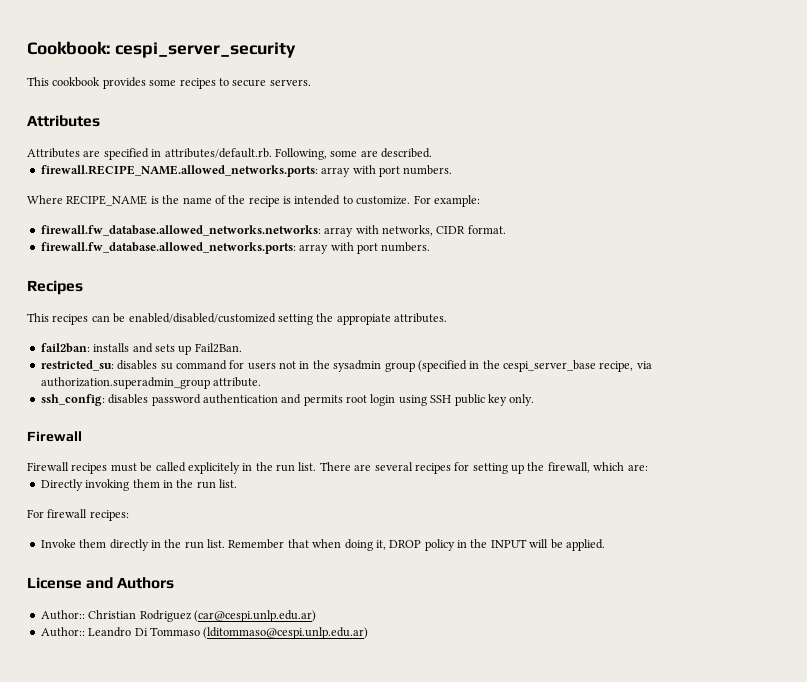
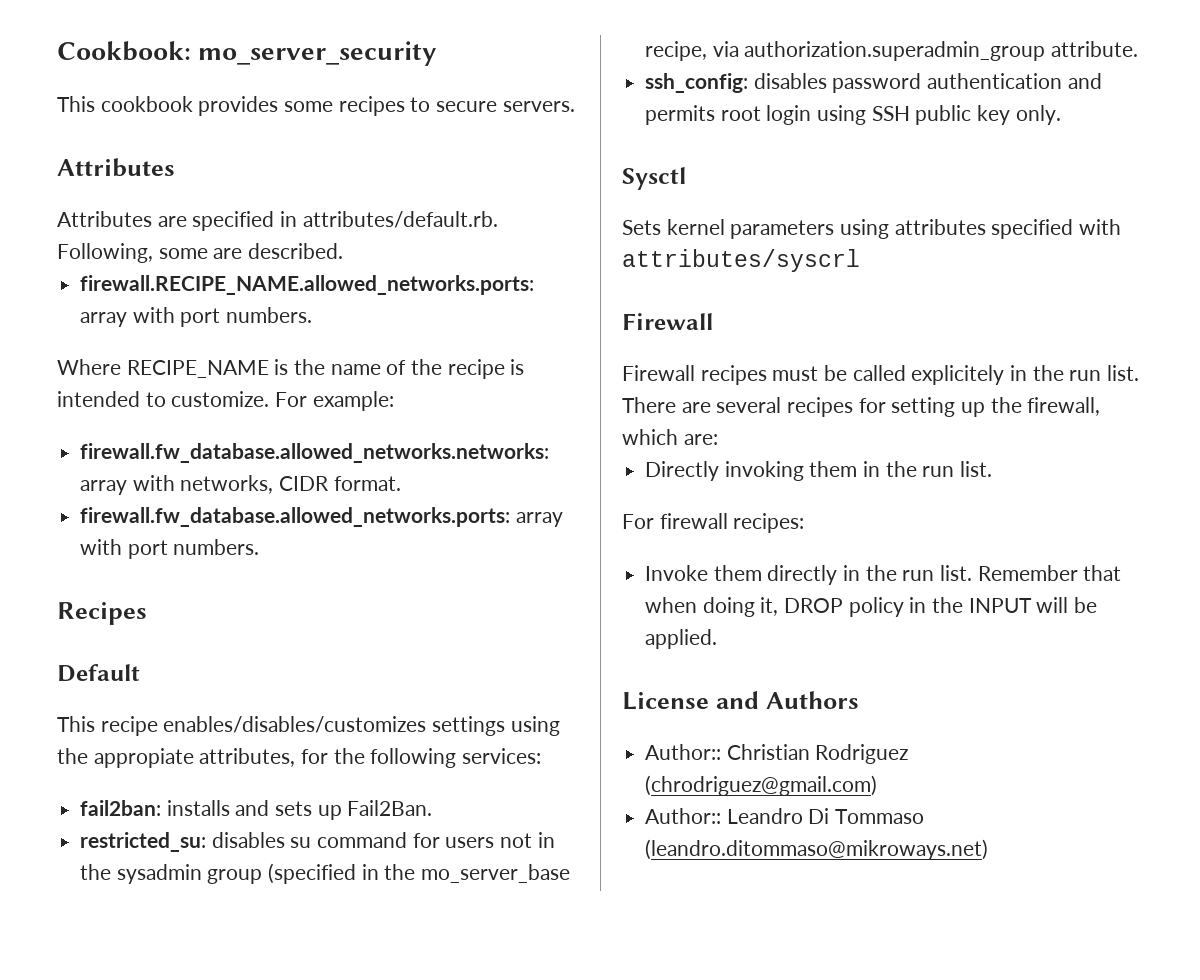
- Cookbook: cespi_server_security
+ Cookbook: mo_server_security
- This recipes can be enabled/disabled/customized setting the appropiate attributes.
+ Default
+ This recipe enables/disables/customizes settings using the appropiate attributes, for the following services:
- restricted_su: disables su command for users not in the sysadmin group (specified in the cespi_server_base recipe, via authorization.superadmin_group attribute.
+ restricted_su: disables su command for users not in the sysadmin group (specified in the mo_server_base recipe, via authorization.superadmin_group attribute.
+ Sysctl
+ Sets kernel parameters using attributes specified with attributes/syscrl
- Author:: Christian Rodriguez (car@cespi.unlp.edu.ar)
+ Author:: Christian Rodriguez (chrodriguez@gmail.com)
- Author:: Leandro Di Tommaso (lditommaso@cespi.unlp.edu.ar)
+ Author:: Leandro Di Tommaso (leandro.ditommaso@mikroways.net)

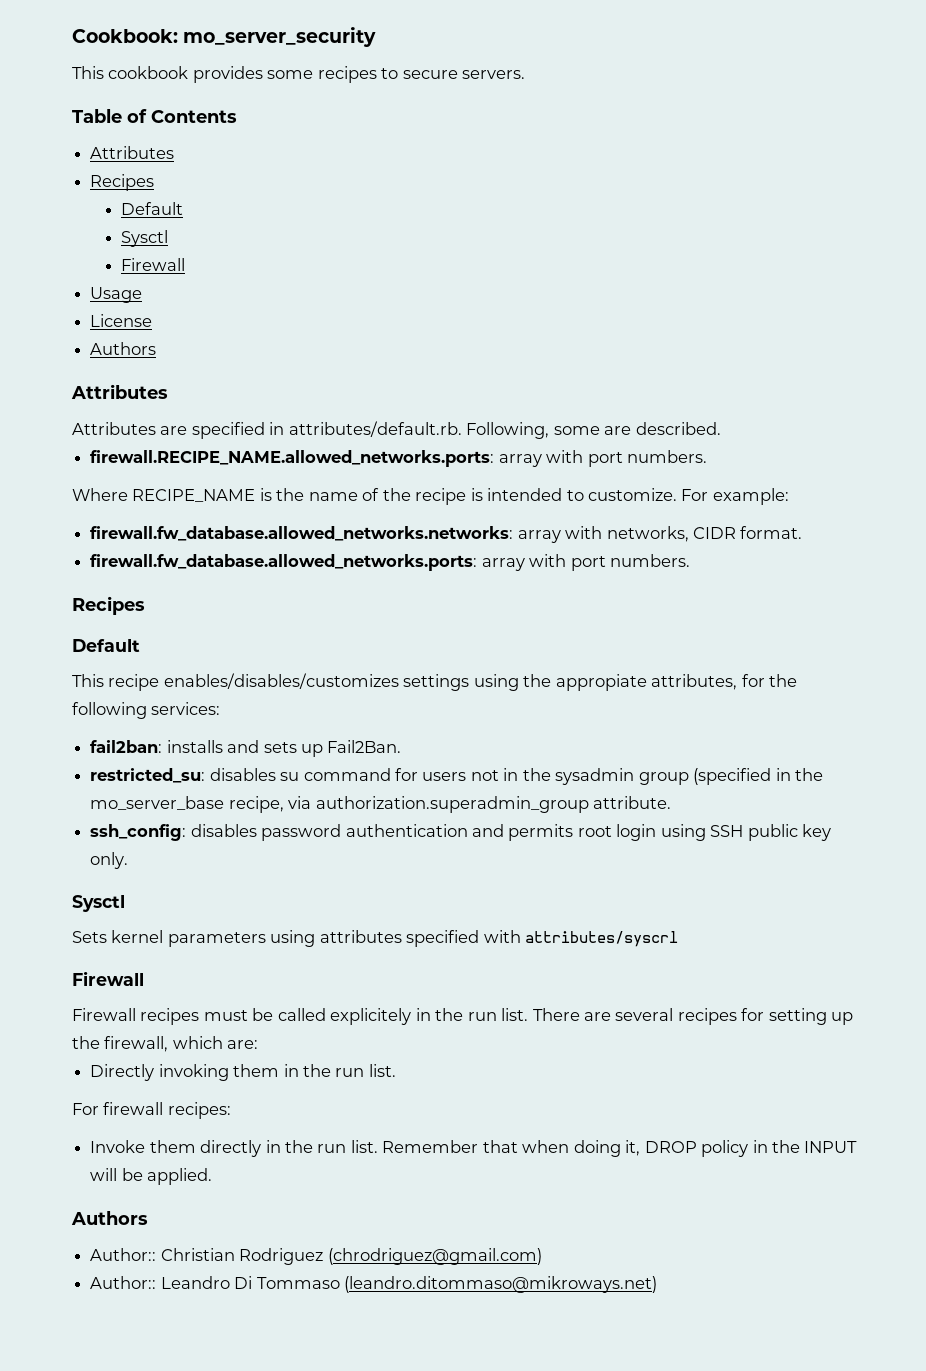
+ Table of Contents
+ Attributes
+ Recipes
+ Default
+ Sysctl
+ Firewall
+ Usage
+ License
+ Authors
  Remember that when doing it, DROP policy in the INPUT will be applied.
- License and Authors
+ Authors

